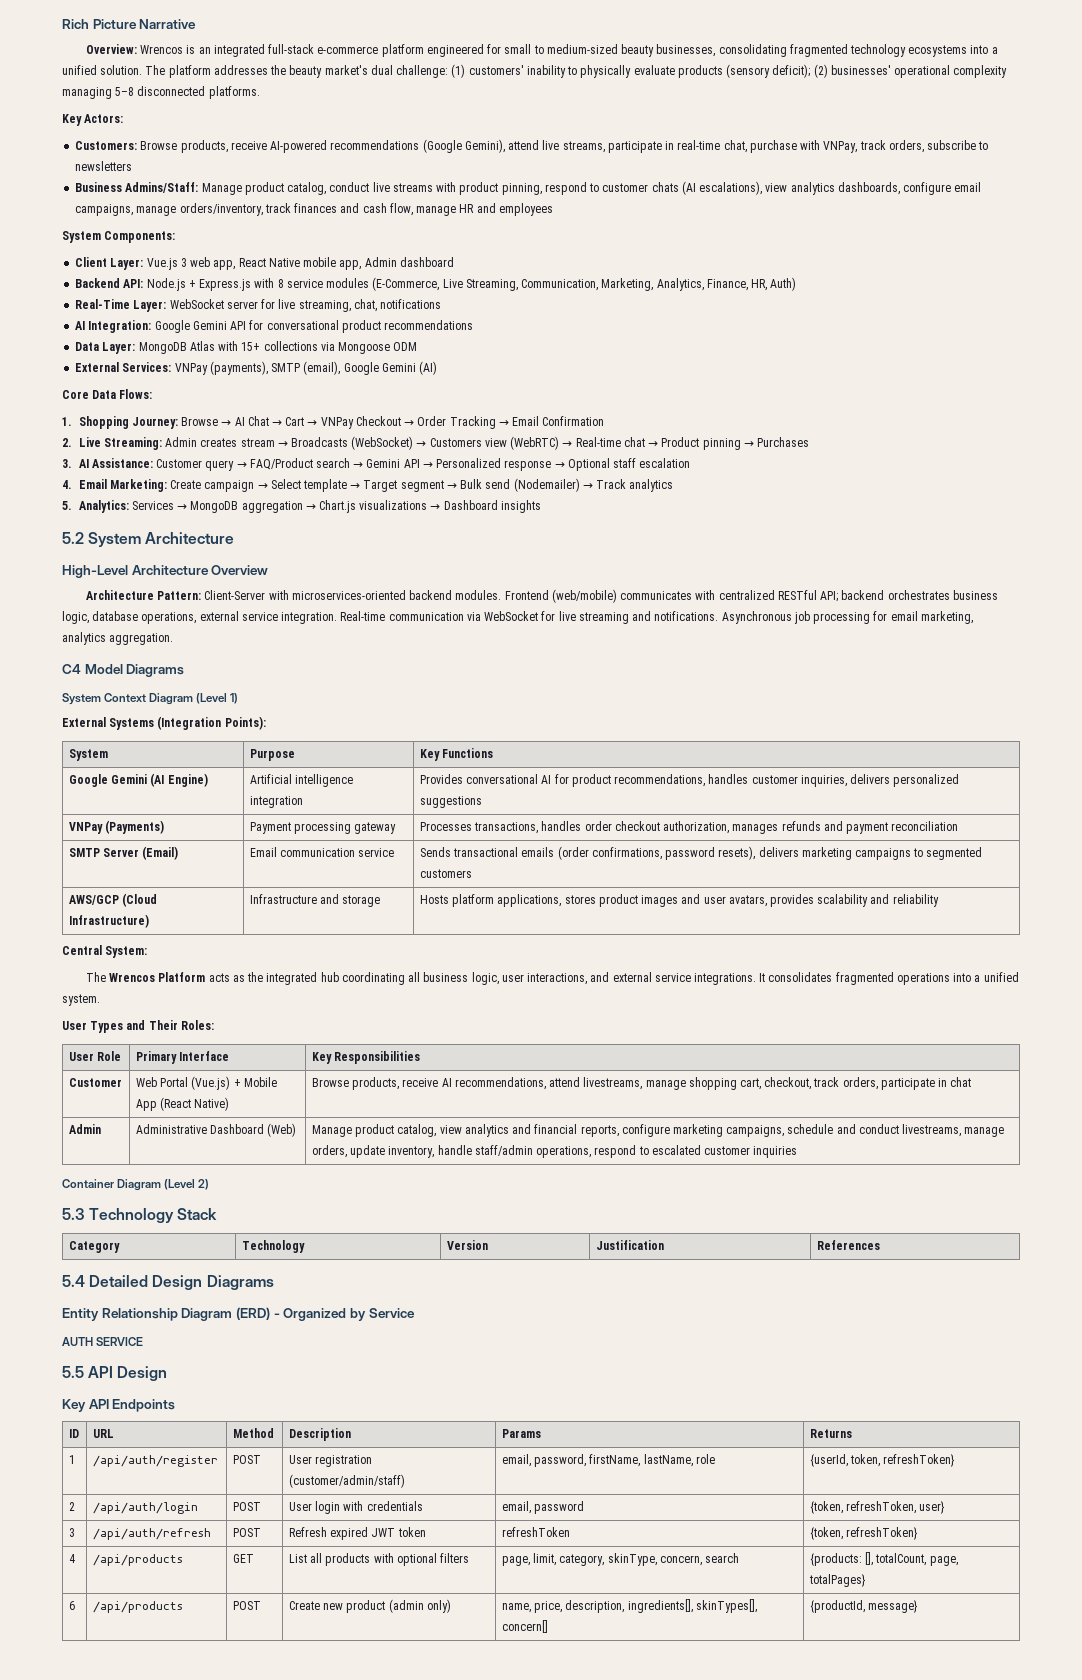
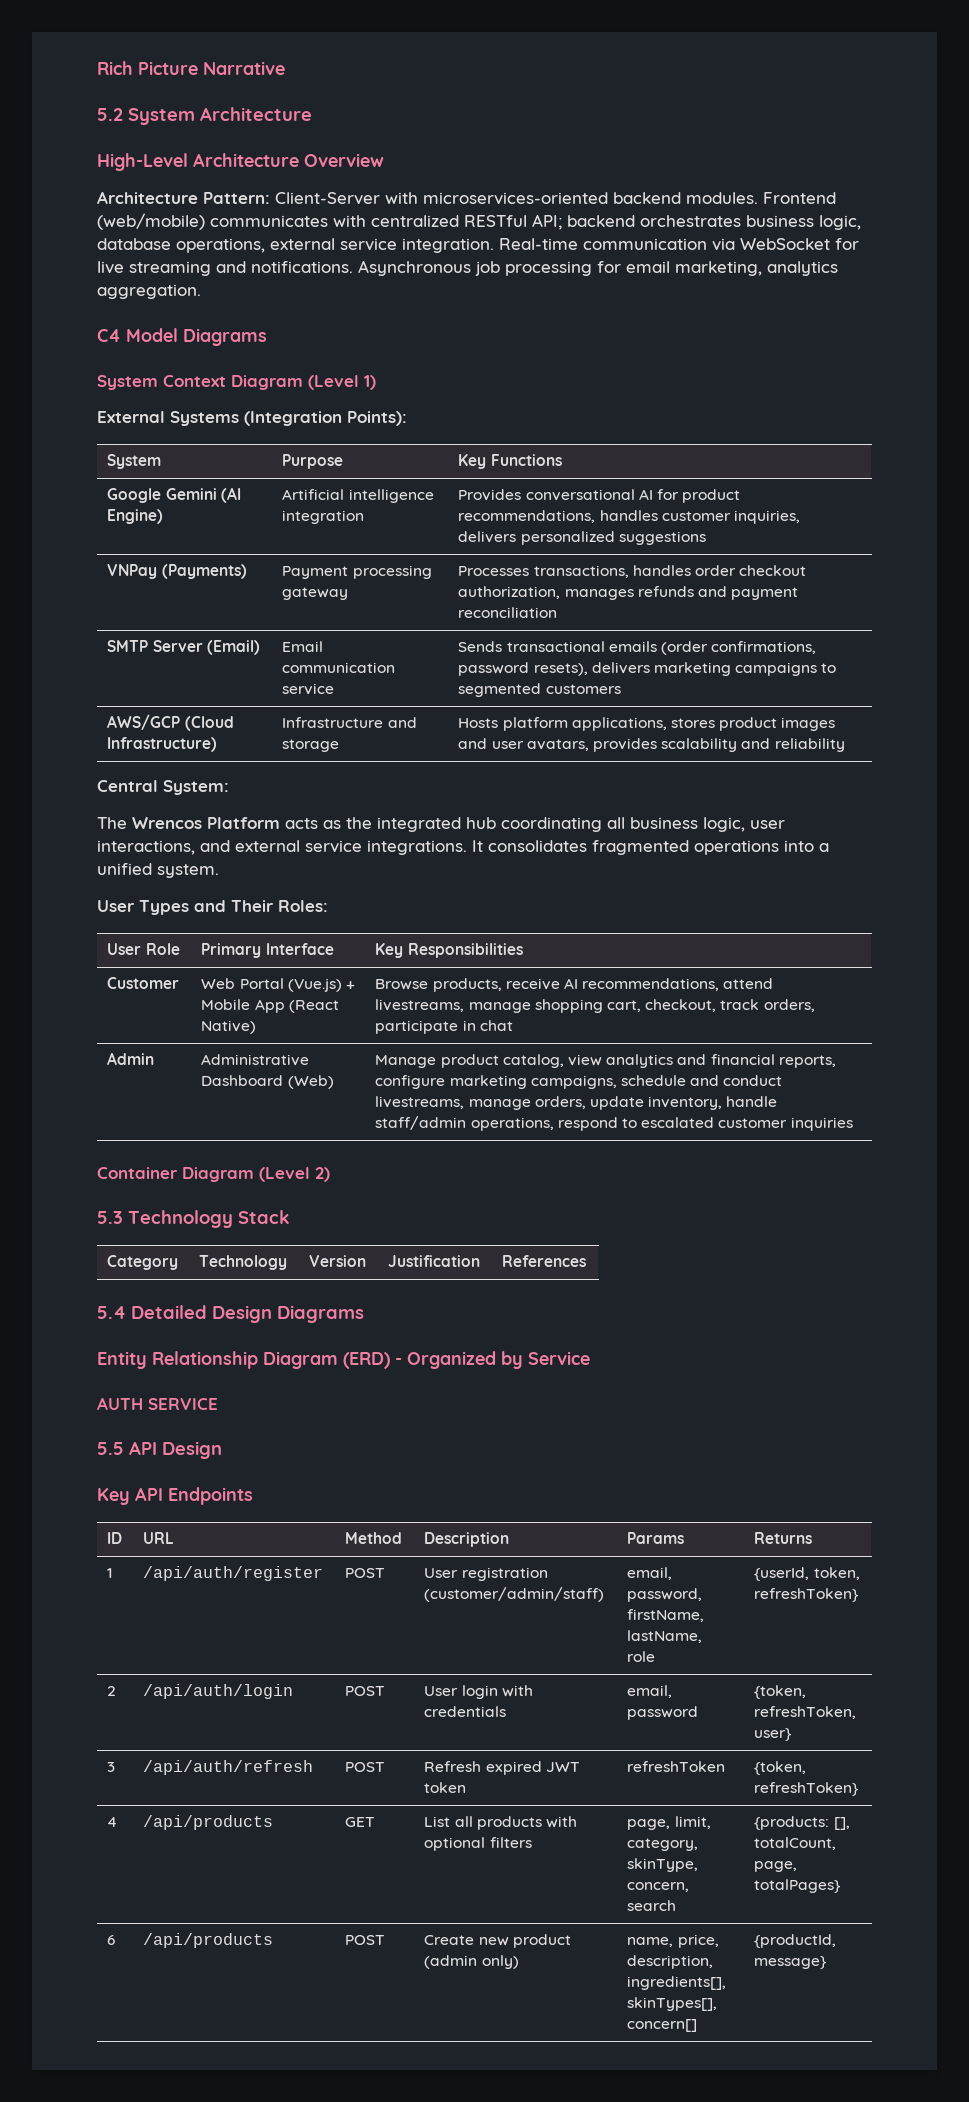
- Overview: Wrencos is an integrated full-stack e-commerce platform engineered for small to medium-sized beauty businesses, consolidating fragmented technology ecosystems into a unified solution. The platform addresses the beauty market's dual challenge: (1) customers' inability to physically evaluate products (sensory deficit); (2) businesses' operational complexity managing 5–8 disconnected platforms.
- Key Actors:
- Customers: Browse products, receive AI-powered recommendations (Google Gemini), attend live streams, participate in real-time chat, purchase with VNPay, track orders, subscribe to newsletters
- Business Admins/Staff: Manage product catalog, conduct live streams with product pinning, respond to customer chats (AI escalations), view analytics dashboards, configure email campaigns, manage orders/inventory, track finances and cash flow, manage HR and employees
- System Components:
- Client Layer: Vue.js 3 web app, React Native mobile app, Admin dashboard
- Backend API: Node.js + Express.js with 8 service modules (E-Commerce, Live Streaming, Communication, Marketing, Analytics, Finance, HR, Auth)
- Real-Time Layer: WebSocket server for live streaming, chat, notifications
- AI Integration: Google Gemini API for conversational product recommendations
- Data Layer: MongoDB Atlas with 15+ collections via Mongoose ODM
- External Services: VNPay (payments), SMTP (email), Google Gemini (AI)
- Core Data Flows:
- 1. Shopping Journey: Browse → AI Chat → Cart → VNPay Checkout → Order Tracking → Email Confirmation
- 2. Live Streaming: Admin creates stream → Broadcasts (WebSocket) → Customers view (WebRTC) → Real-time chat → Product pinning → Purchases
- 3. AI Assistance: Customer query → FAQ/Product search → Gemini API → Personalized response → Optional staff escalation
- 4. Email Marketing: Create campaign → Select template → Target segment → Bulk send (Nodemailer) → Track analytics
- 5. Analytics: Services → MongoDB aggregation → Chart.js visualizations → Dashboard insights

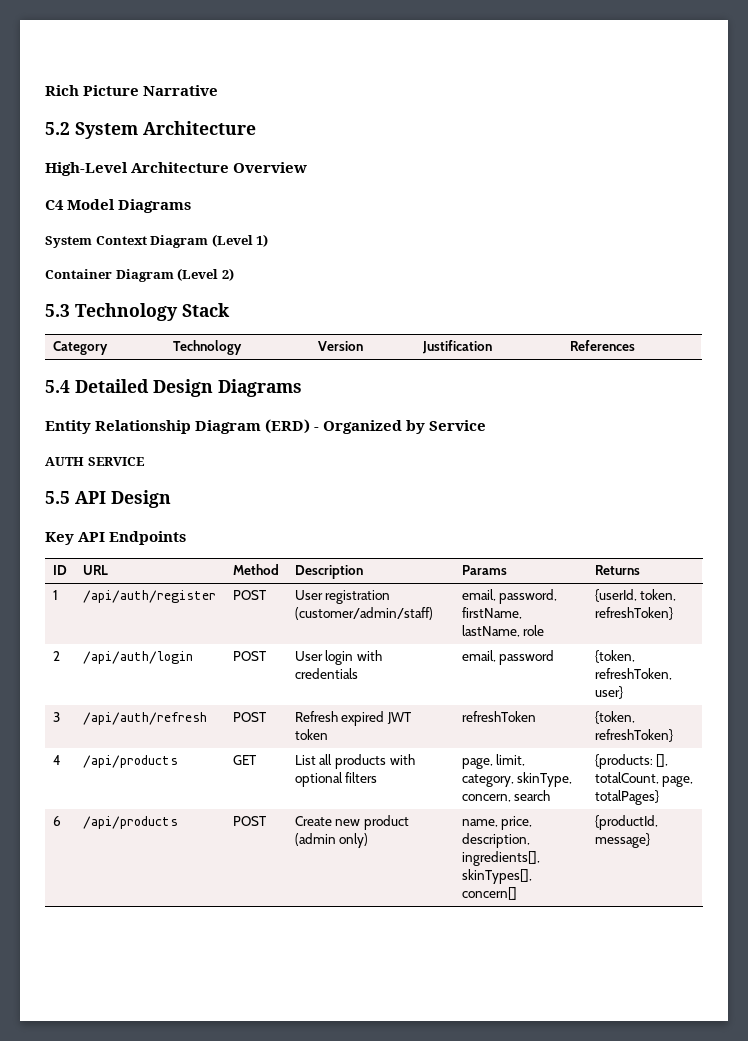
- Architecture Pattern: Client-Server with microservices-oriented backend modules. Frontend (web/mobile) communicates with centralized RESTful API; backend orchestrates business logic, database operations, external service integration. Real-time communication via WebSocket for live streaming and notifications. Asynchronous job processing for email marketing, analytics aggregation.
- External Systems (Integration Points):
- System | Purpose | Key Functions
- Google Gemini (AI Engine) | Artificial intelligence integration | Provides conversational AI for product recommendations, handles customer inquiries, delivers personalized suggestions
- VNPay (Payments) | Payment processing gateway | Processes transactions, handles order checkout authorization, manages refunds and payment reconciliation
- SMTP Server (Email) | Email communication service | Sends transactional emails (order confirmations, password resets), delivers marketing campaigns to segmented customers
- AWS/GCP (Cloud Infrastructure) | Infrastructure and storage | Hosts platform applications, stores product images and user avatars, provides scalability and reliability
- Central System:
- The Wrencos Platform acts as the integrated hub coordinating all business logic, user interactions, and external service integrations. It consolidates fragmented operations into a unified system.
- User Types and Their Roles:
- User Role | Primary Interface | Key Responsibilities
- Customer | Web Portal (Vue.js) + Mobile App (React Native) | Browse products, receive AI recommendations, attend livestreams, manage shopping cart, checkout, track orders, participate in chat
- Admin | Administrative Dashboard (Web) | Manage product catalog, view analytics and financial reports, configure marketing campaigns, schedule and conduct livestreams, manage orders, update inventory, handle staff/admin operations, respond to escalated customer inquiries

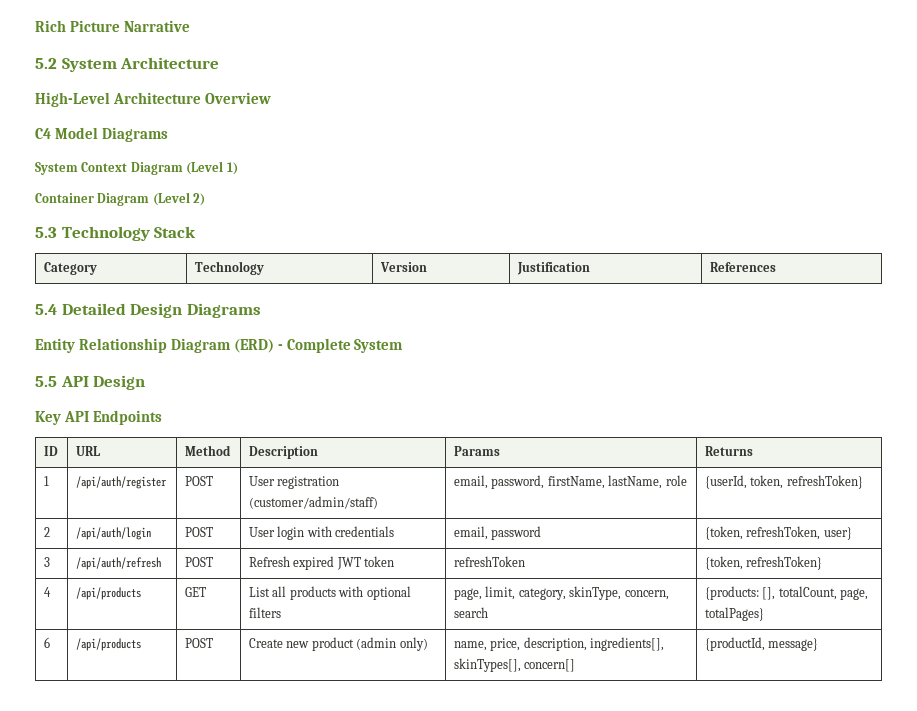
- Entity Relationship Diagram (ERD) - Organized by Service
- AUTH SERVICE
+ Entity Relationship Diagram (ERD) - Complete System

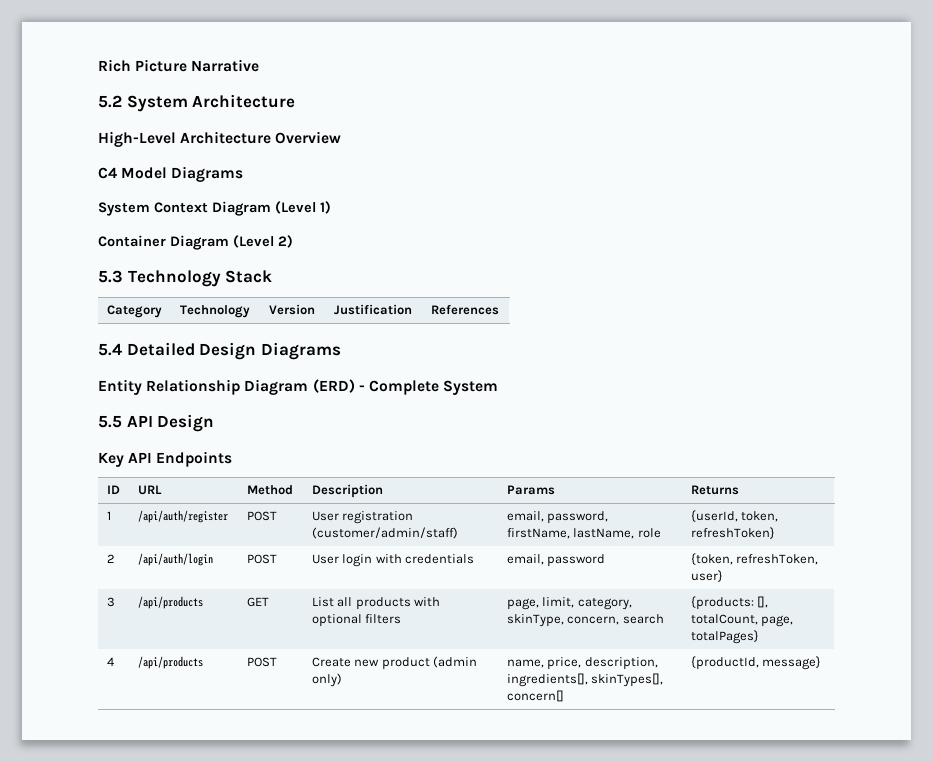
- 3 | /api/auth/refresh | POST | Refresh expired JWT token | refreshToken | {token, refreshToken}
- 4 | /api/products | GET | List all products with optional filters | page, limit, category, skinType, concern, search | {products: [], totalCount, page, totalPages}
+ 3 | /api/products | GET | List all products with optional filters | page, limit, category, skinType, concern, search | {products: [], totalCount, page, totalPages}
- 6 | /api/products | POST | Create new product (admin only) | name, price, description, ingredients[], skinTypes[], concern[] | {productId, message}
+ 4 | /api/products | POST | Create new product (admin only) | name, price, description, ingredients[], skinTypes[], concern[] | {productId, message}

